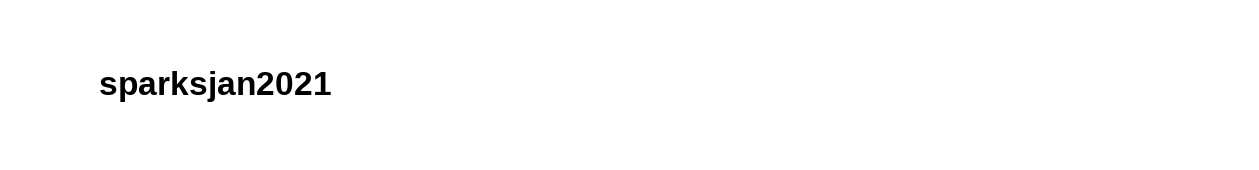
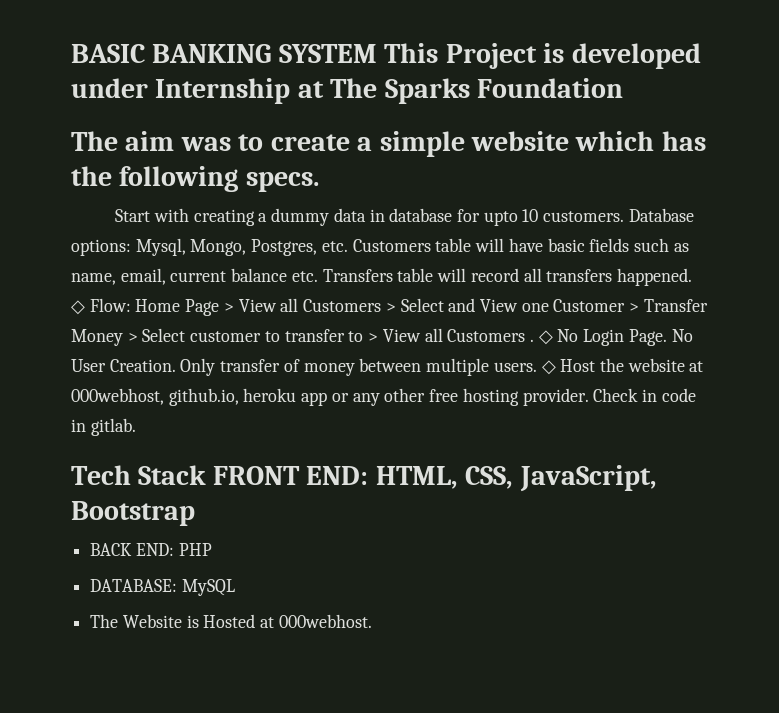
- sparksjan2021
+ BASIC BANKING SYSTEM This Project is developed under Internship at The Sparks Foundation
+ The aim was to create a simple website which has the following specs.
+ Start with creating a dummy data in database for upto 10 customers. Database options: Mysql, Mongo, Postgres, etc. Customers table will have basic fields such as name, email, current balance etc. Transfers table will record all transfers happened. ◇ Flow: Home Page > View all Customers > Select and View one Customer > Transfer Money > Select customer to transfer to > View all Customers . ◇ No Login Page. No User Creation. Only transfer of money between multiple users. ◇ Host the website at 000webhost, github.io, heroku app or any other free hosting provider. Check in code in gitlab.
+ Tech Stack FRONT END: HTML, CSS, JavaScript, Bootstrap
+ BACK END: PHP
+ DATABASE: MySQL
+ The Website is Hosted at 000webhost.

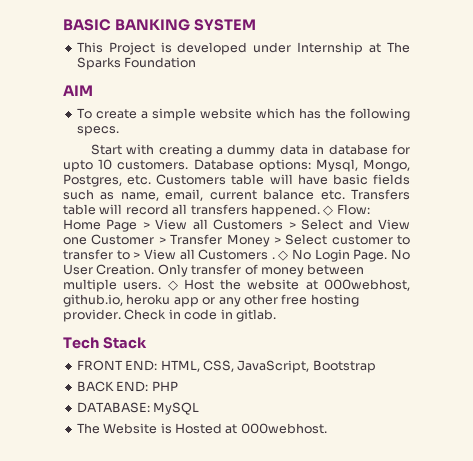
- BASIC BANKING SYSTEM This Project is developed under Internship at The Sparks Foundation
+ BASIC BANKING SYSTEM
+ This Project is developed under Internship at The Sparks Foundation
- The aim was to create a simple website which has the following specs.
+ AIM
+ To create a simple website which has the following specs.
- Tech Stack FRONT END: HTML, CSS, JavaScript, Bootstrap
+ Tech Stack
+ FRONT END: HTML, CSS, JavaScript, Bootstrap

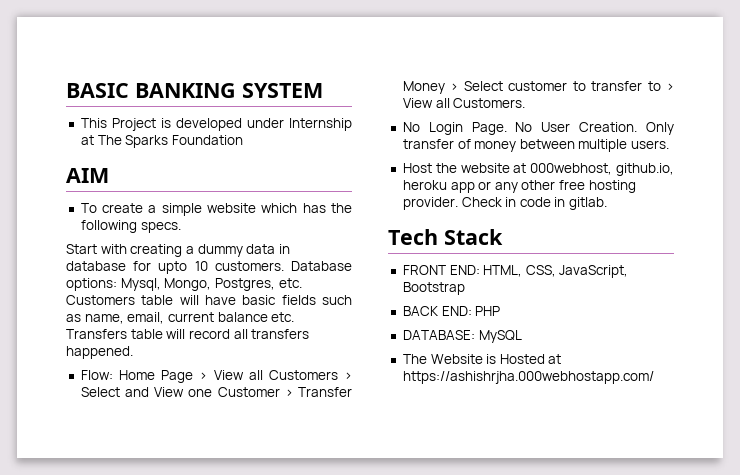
- Database options: Mysql, Mongo, Postgres, etc. Customers table will have basic fields such as name, email, current balance etc. Transfers table will record all transfers happened. ◇ Flow: Home Page > View all Customers > Select and View one Customer > Transfer Money > Select customer to transfer to > View all Customers . ◇ No Login Page.
+ Database options: Mysql, Mongo, Postgres, etc. Customers table will have basic fields such as name, email, current balance etc. Transfers table will record all transfers happened.
+ Flow: Home Page > View all Customers > Select and View one Customer > Transfer Money > Select customer to transfer to > View all Customers.
+ No Login Page.
- Only transfer of money between multiple users. ◇ Host the website at 000webhost, github.io, heroku app or any other free hosting provider.
+ Only transfer of money between multiple users.
+ Host the website at 000webhost, github.io, heroku app or any other free hosting provider.
- The Website is Hosted at 000webhost.
+ The Website is Hosted at https://ashishrjha.000webhostapp.com/

